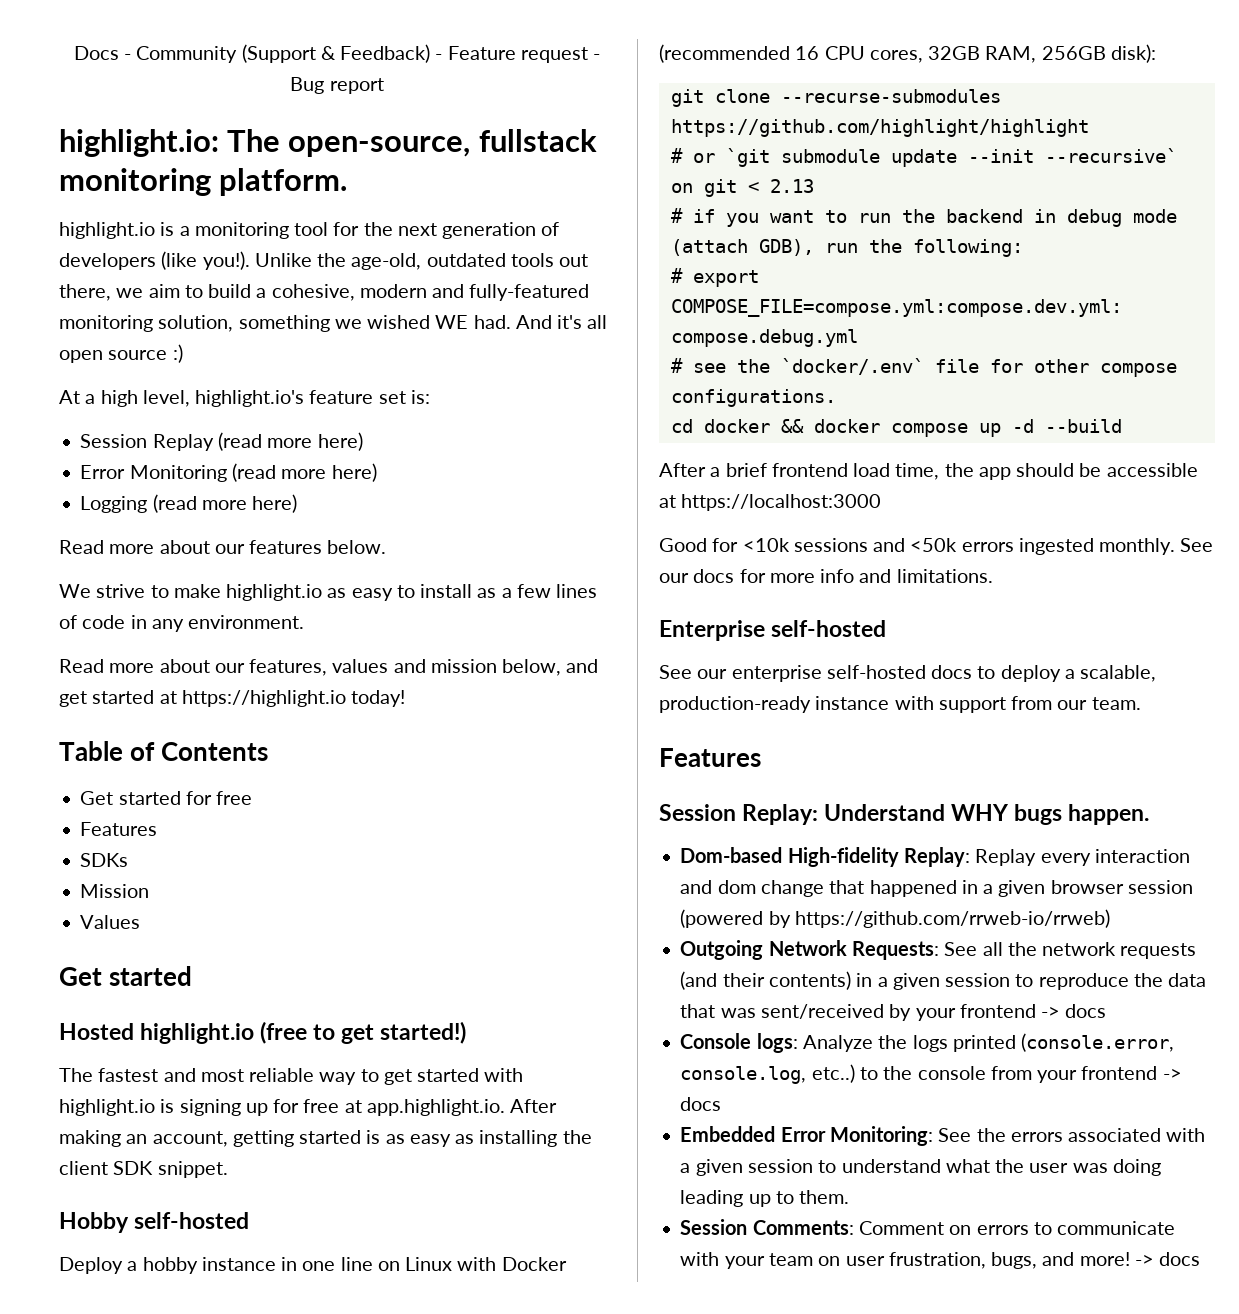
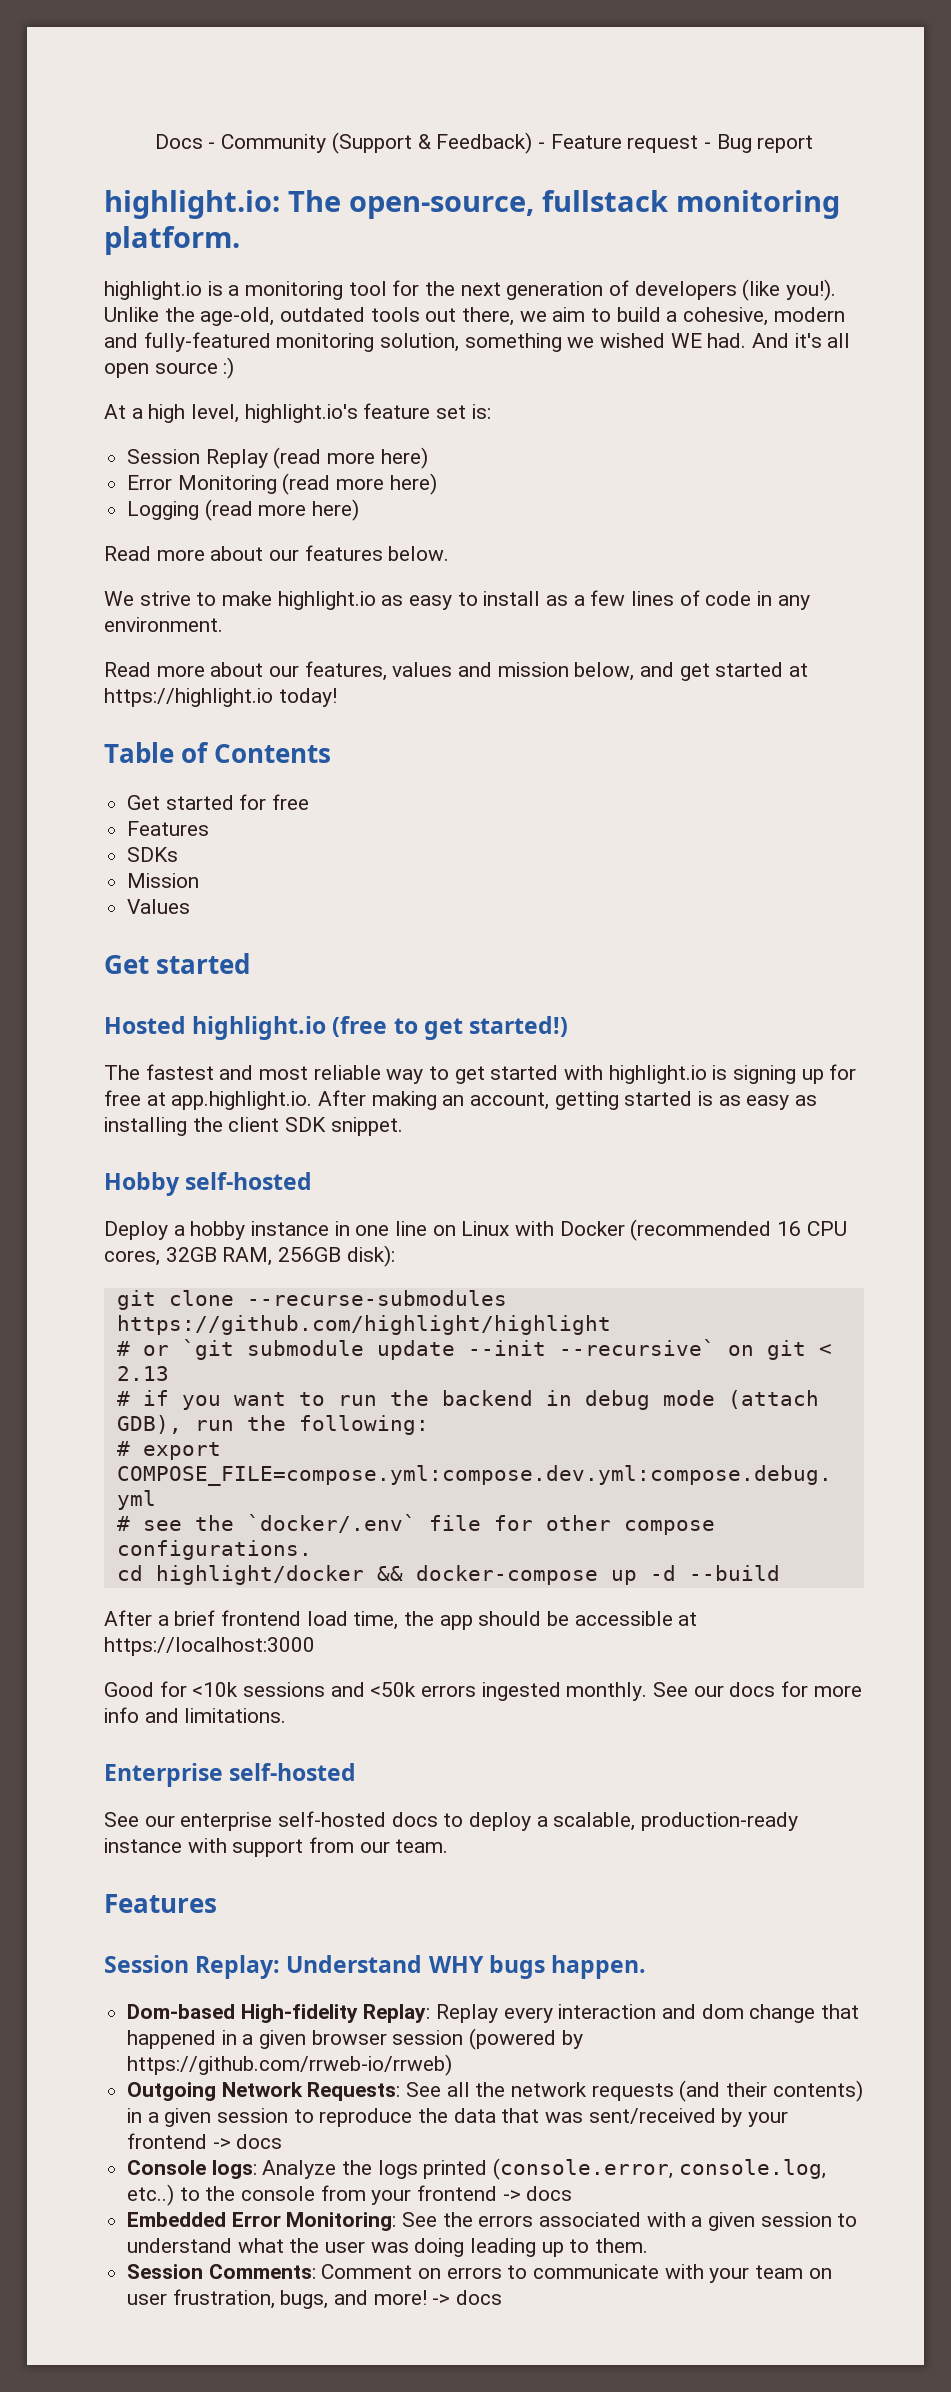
- cd docker && docker compose up -d --build
+ cd highlight/docker && docker-compose up -d --build

